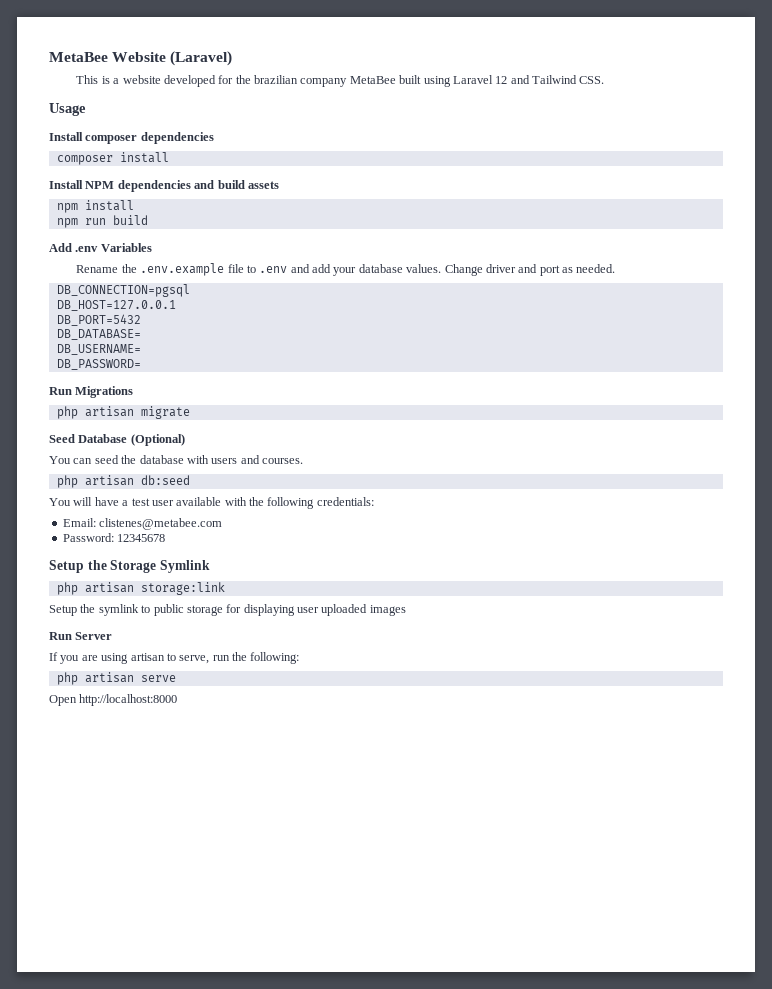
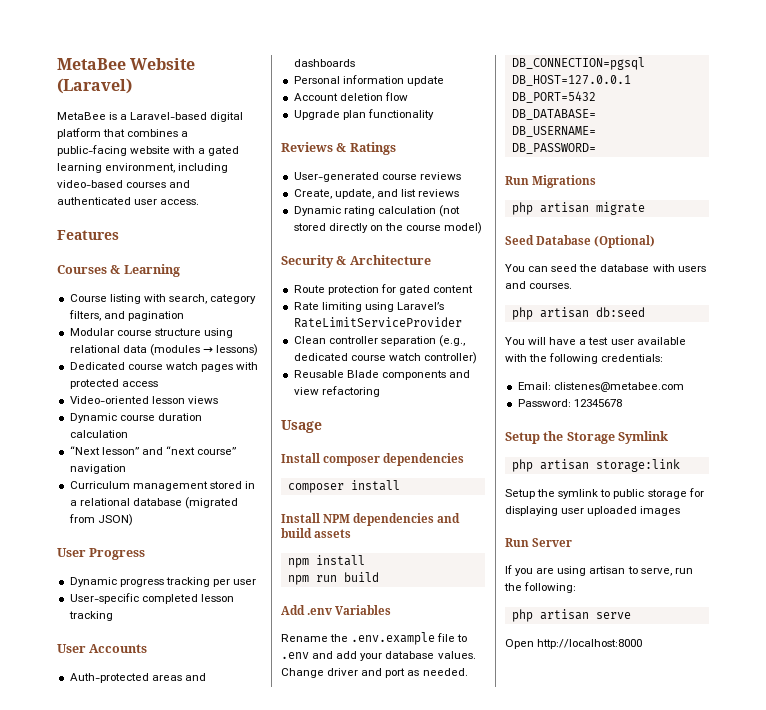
- This is a website developed for the brazilian company MetaBee built using Laravel 12 and Tailwind CSS.
+ MetaBee is a Laravel-based digital platform that combines a public-facing website with a gated learning environment, including video-based courses and authenticated user access.
+ Features
+ Courses & Learning
+ Course listing with search, category filters, and pagination
+ Modular course structure using relational data (modules → lessons)
+ Dedicated course watch pages with protected access
+ Video-oriented lesson views
+ Dynamic course duration calculation
+ “Next lesson” and “next course” navigation
+ Curriculum management stored in a relational database (migrated from JSON)
+ User Progress
+ Dynamic progress tracking per user
+ User-specific completed lesson tracking
+ User Accounts
+ Auth-protected areas and dashboards
+ Personal information update
+ Account deletion flow
+ Upgrade plan functionality
+ Reviews & Ratings
+ User-generated course reviews
+ Create, update, and list reviews
+ Dynamic rating calculation (not stored directly on the course model)
+ Security & Architecture
+ Route protection for gated content
+ Rate limiting using Laravel’s RateLimitServiceProvider
+ Clean controller separation (e.g., dedicated course watch controller)
+ Reusable Blade components and view refactoring

